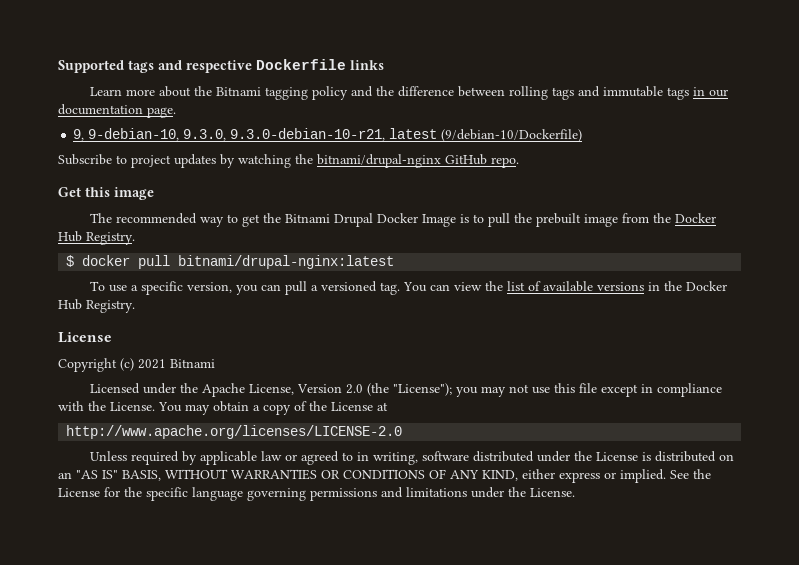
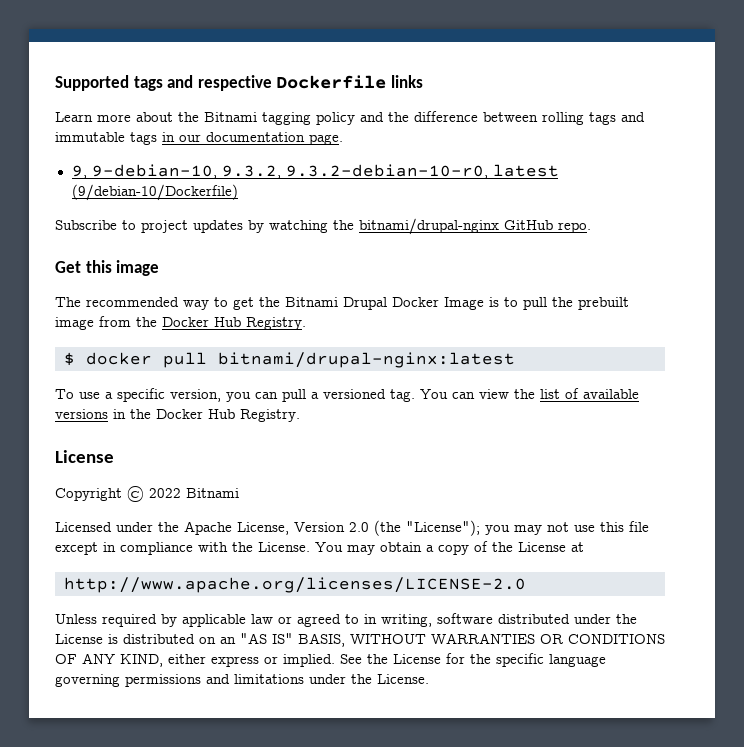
- 9, 9-debian-10, 9.3.0, 9.3.0-debian-10-r21, latest (9/debian-10/Dockerfile)
+ 9, 9-debian-10, 9.3.2, 9.3.2-debian-10-r0, latest (9/debian-10/Dockerfile)
- Copyright (c) 2021 Bitnami
+ Copyright © 2022 Bitnami

